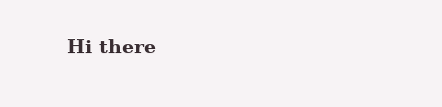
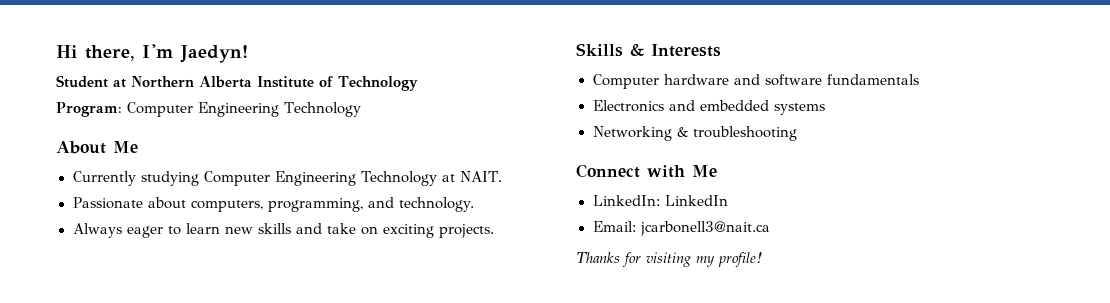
- Hi there
+ Hi there, I'm Jaedyn!
+ Student at Northern Alberta Institute of Technology
+ Program: Computer Engineering Technology
+ About Me
+ Currently studying Computer Engineering Technology at NAIT.
+ Passionate about computers, programming, and technology.
+ Always eager to learn new skills and take on exciting projects.
+ Skills & Interests
+ Computer hardware and software fundamentals
+ Electronics and embedded systems
+ Networking & troubleshooting
+ Connect with Me
+ LinkedIn: LinkedIn
+ Email: jcarbonell3@nait.ca
+ Thanks for visiting my profile!

